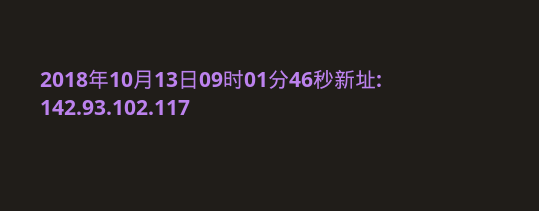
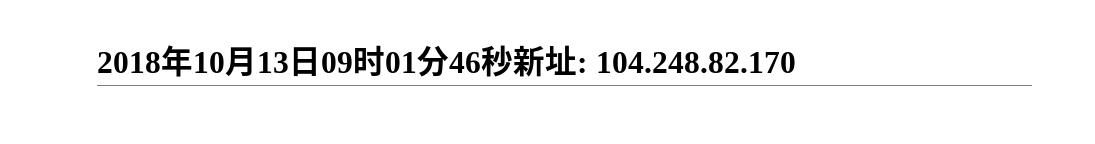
- 2018年10月13日09时01分46秒新址: 142.93.102.117
+ 2018年10月13日09时01分46秒新址: 104.248.82.170

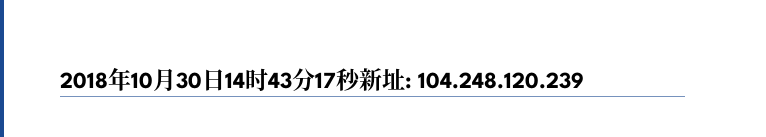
- 2018年10月13日09时01分46秒新址: 104.248.82.170
+ 2018年10月30日14时43分17秒新址: 104.248.120.239

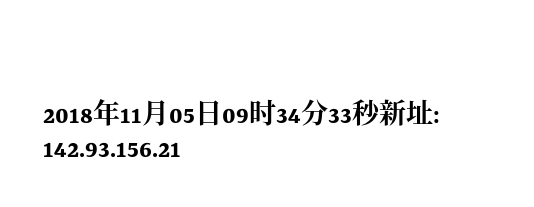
- 2018年10月30日14时43分17秒新址: 104.248.120.239
+ 2018年11月05日09时34分33秒新址: 142.93.156.21

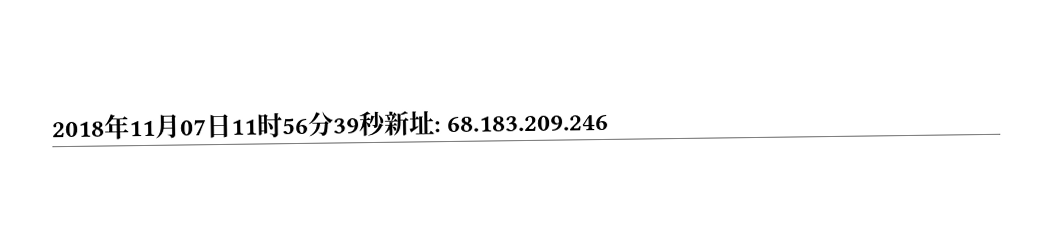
- 2018年11月05日09时34分33秒新址: 142.93.156.21
+ 2018年11月07日11时56分39秒新址: 68.183.209.246

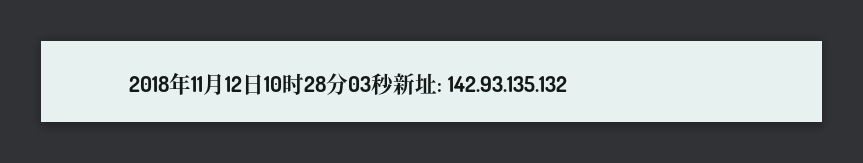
- 2018年11月07日11时56分39秒新址: 68.183.209.246
+ 2018年11月12日10时28分03秒新址: 142.93.135.132

